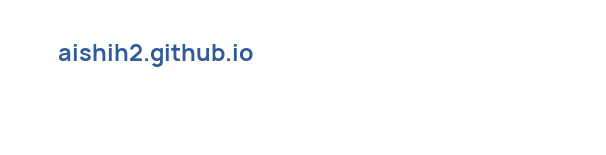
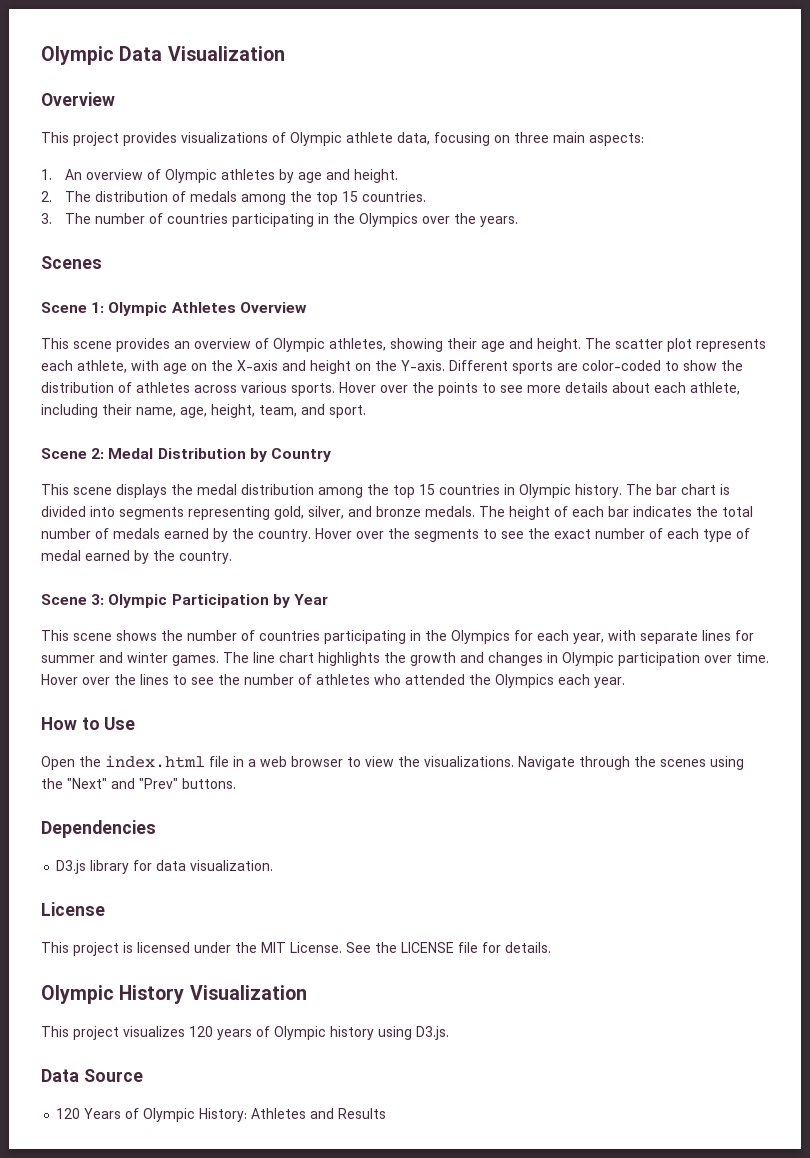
- aishih2.github.io
+ Olympic Data Visualization
+ Overview
+ This project provides visualizations of Olympic athlete data, focusing on three main aspects:
+ 1. An overview of Olympic athletes by age and height.
+ 2. The distribution of medals among the top 15 countries.
+ 3. The number of countries participating in the Olympics over the years.
+ Scenes
+ Scene 1: Olympic Athletes Overview
+ This scene provides an overview of Olympic athletes, showing their age and height. The scatter plot represents each athlete, with age on the X-axis and height on the Y-axis. Different sports are color-coded to show the distribution of athletes across various sports. Hover over the points to see more details about each athlete, including their name, age, height, team, and sport.
+ Scene 2: Medal Distribution by Country
+ This scene displays the medal distribution among the top 15 countries in Olympic history. The bar chart is divided into segments representing gold, silver, and bronze medals. The height of each bar indicates the total number of medals earned by the country. Hover over the segments to see the exact number of each type of medal earned by the country.
+ Scene 3: Olympic Participation by Year
+ This scene shows the number of countries participating in the Olympics for each year, with separate lines for summer and winter games. The line chart highlights the growth and changes in Olympic participation over time. Hover over the lines to see the number of athletes who attended the Olympics each year.
+ How to Use
+ Open the index.html file in a web browser to view the visualizations. Navigate through the scenes using the "Next" and "Prev" buttons.
+ Dependencies
+ D3.js library for data visualization.
+ License
+ This project is licensed under the MIT License. See the LICENSE file for details.
+ Olympic History Visualization
+ This project visualizes 120 years of Olympic history using D3.js.
+ Data Source
+ 120 Years of Olympic History: Athletes and Results

